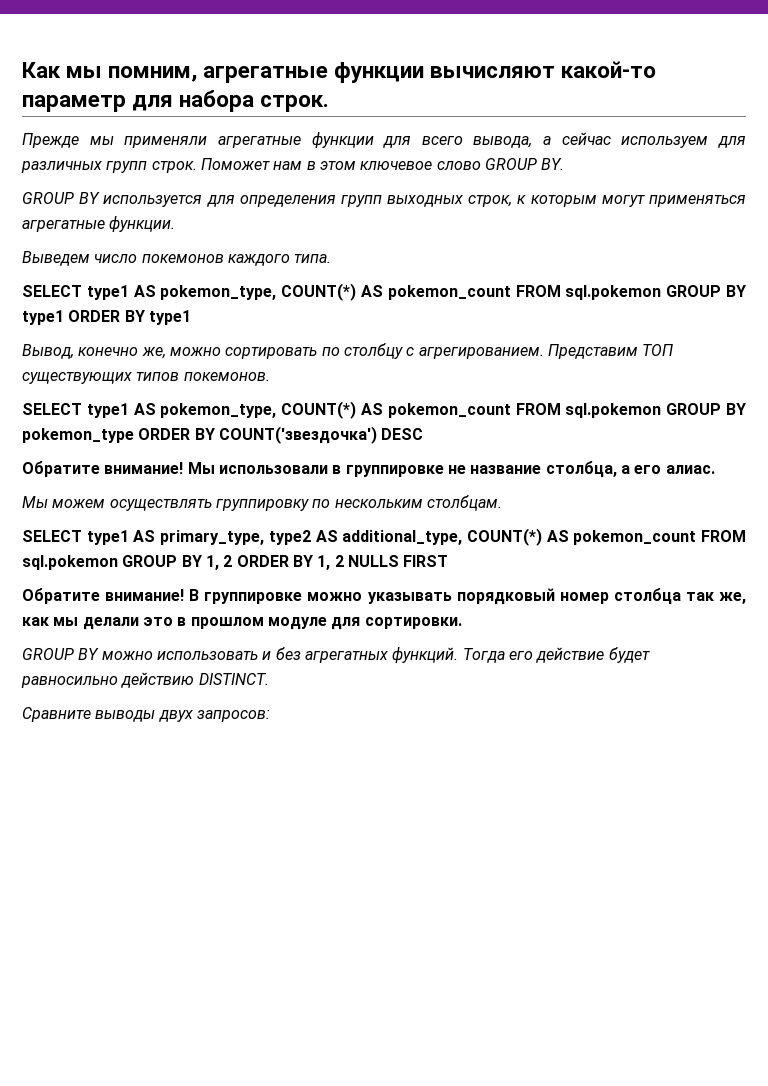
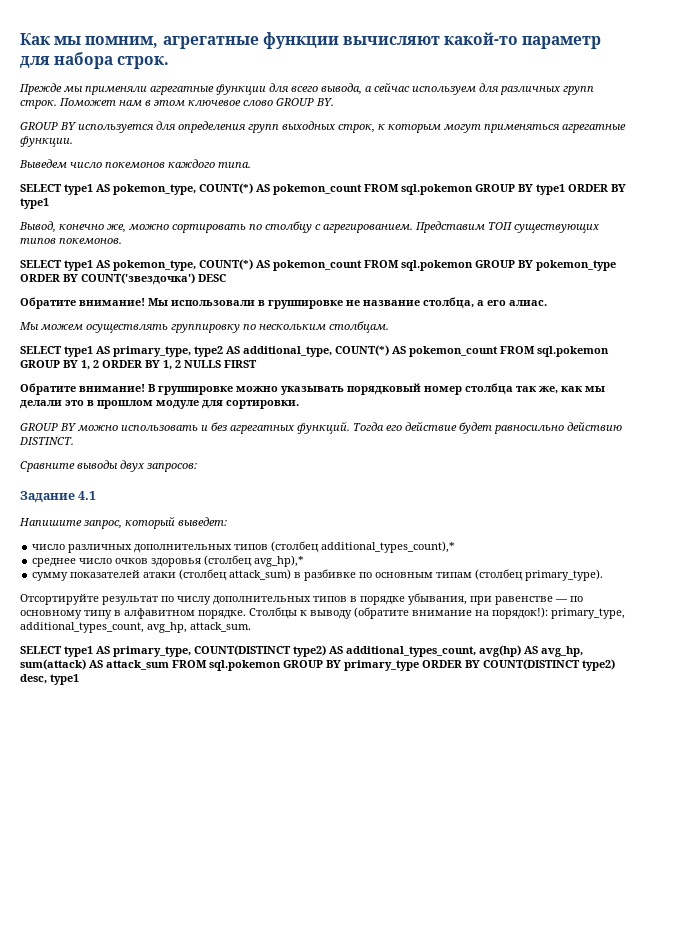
+ Задание 4.1
+ Напишите запрос, который выведет:
+ число различных дополнительных типов (столбец additional_types_count),*
+ среднее число очков здоровья (столбец avg_hp),*
+ сумму показателей атаки (столбец attack_sum) в разбивке по основным типам (столбец primary_type).
+ Отсортируйте результат по числу дополнительных типов в порядке убывания, при равенстве — по основному типу в алфавитном порядке. Столбцы к выводу (обратите внимание на порядок!): primary_type, additional_types_count, avg_hp, attack_sum.
+ SELECT type1 AS primary_type, COUNT(DISTINCT type2) AS additional_types_count, avg(hp) AS avg_hp, sum(attack) AS attack_sum FROM sql.pokemon GROUP BY primary_type ORDER BY COUNT(DISTINCT type2) desc, type1

